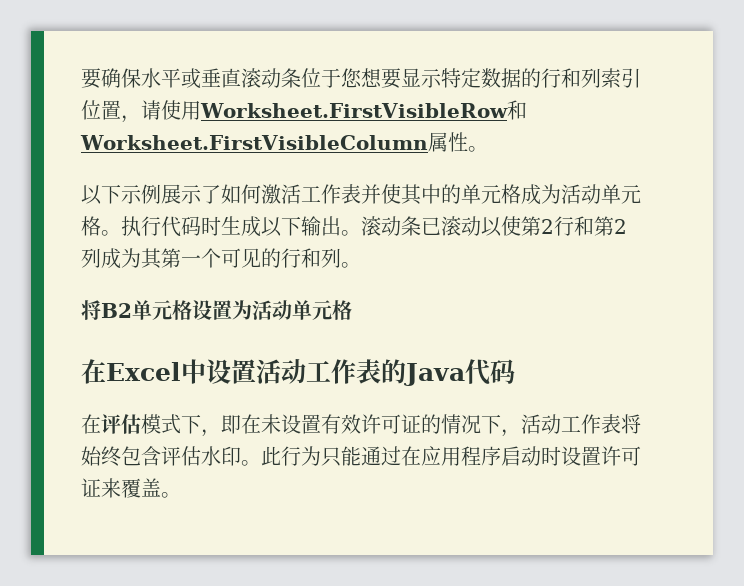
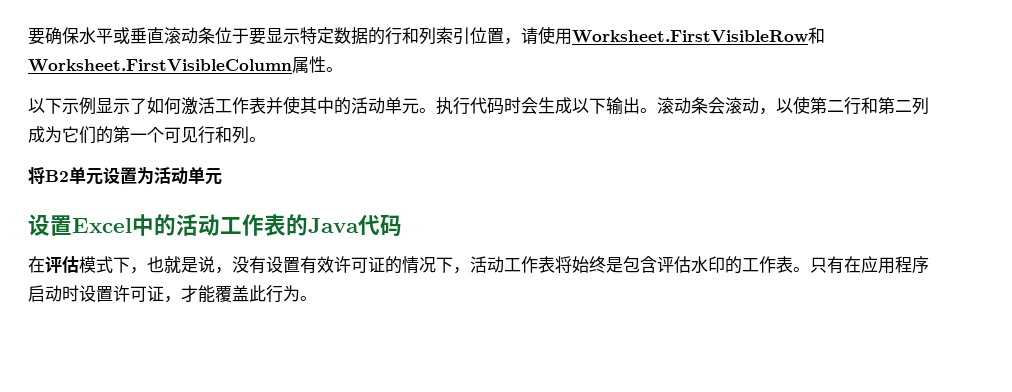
- 要确保水平或垂直滚动条位于您想要显示特定数据的行和列索引位置，请使用Worksheet.FirstVisibleRow和Worksheet.FirstVisibleColumn属性。
+ 要确保水平或垂直滚动条位于要显示特定数据的行和列索引位置，请使用Worksheet.FirstVisibleRow和Worksheet.FirstVisibleColumn属性。
- 以下示例展示了如何激活工作表并使其中的单元格成为活动单元格。
+ 以下示例显示了如何激活工作表并使其中的活动单元。
- 执行代码时生成以下输出。
+ 执行代码时会生成以下输出。
- 滚动条已滚动以使第2行和第2列成为其第一个可见的行和列。
+ 滚动条会滚动，以使第二行和第二列成为它们的第一个可见行和列。
- 将B2单元格设置为活动单元格
- 在Excel中设置活动工作表的Java代码
+ 将B2单元设置为活动单元
+ 设置Excel中的活动工作表的Java代码
- 在评估模式下，即在未设置有效许可证的情况下，活动工作表将始终包含评估水印。此行为只能通过在应用程序启动时设置许可证来覆盖。
+ 在评估模式下，也就是说，没有设置有效许可证的情况下，活动工作表将始终是包含评估水印的工作表。只有在应用程序启动时设置许可证，才能覆盖此行为。

